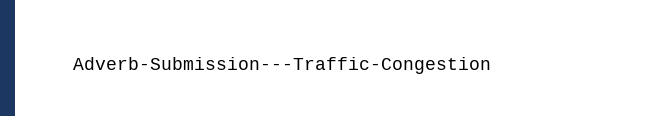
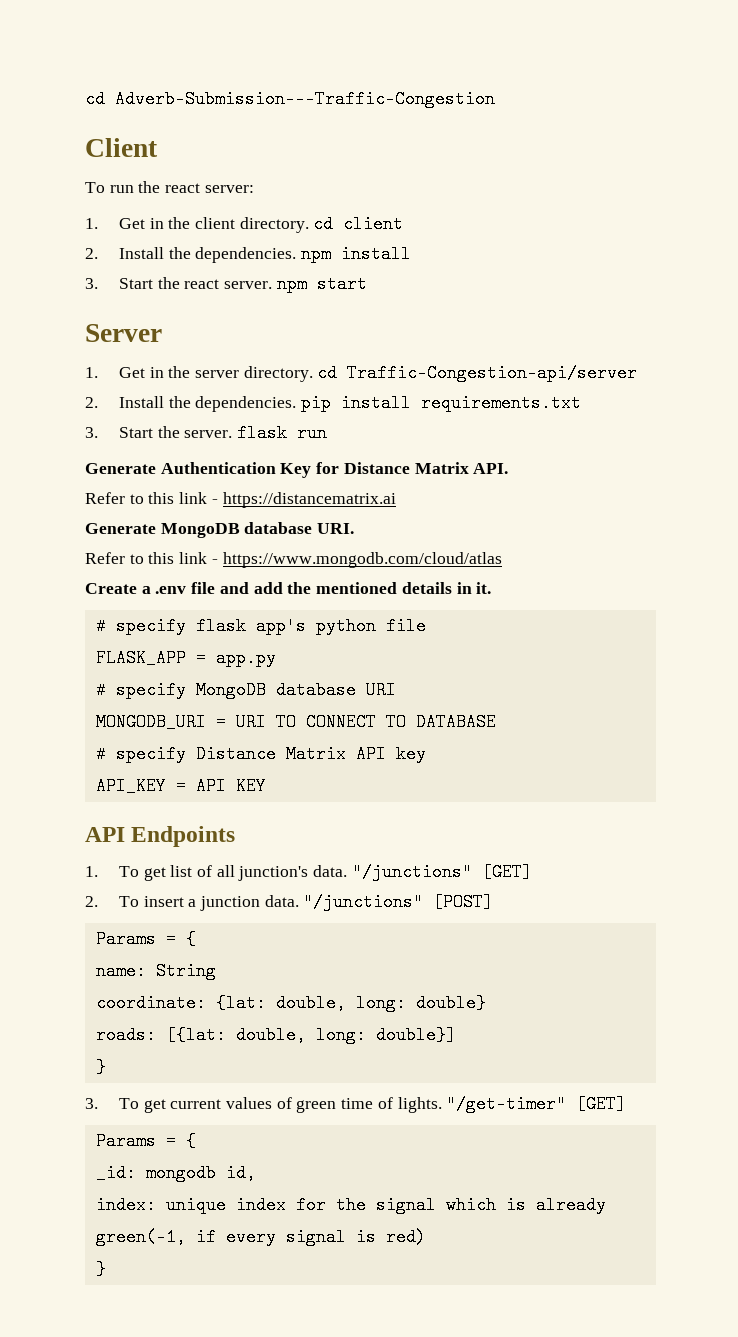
- Adverb-Submission---Traffic-Congestion
+ cd Adverb-Submission---Traffic-Congestion
+ Client
+ To run the react server:
+ 1. Get in the client directory. cd client
+ 2. Install the dependencies. npm install
+ 3. Start the react server. npm start
+ Server
+ 1. Get in the server directory. cd Traffic-Congestion-api/server
+ 2. Install the dependencies. pip install requirements.txt
+ 3. Start the server. flask run
+ Generate Authentication Key for Distance Matrix API.
+ Refer to this link - https://distancematrix.ai
+ Generate MongoDB database URI.
+ Refer to this link - https://www.mongodb.com/cloud/atlas
+ Create a .env file and add the mentioned details in it.
+ # specify flask app's python file
+ FLASK_APP = app.py
+ # specify MongoDB database URI
+ MONGODB_URI = URI TO CONNECT TO DATABASE
+ # specify Distance Matrix API key
+ API_KEY = API KEY
+ API Endpoints
+ 1. To get list of all junction's data. "/junctions" [GET]
+ 2. To insert a junction data. "/junctions" [POST]
+ Params = {
+ name: String
+ coordinate: {lat: double, long: double}
+ roads: [{lat: double, long: double}]
+ }
+ 3. To get current values of green time of lights. "/get-timer" [GET]
+ Params = {
+ _id: mongodb id,
+ index: unique index for the signal which is already green(-1, if every signal is red)
+ }

